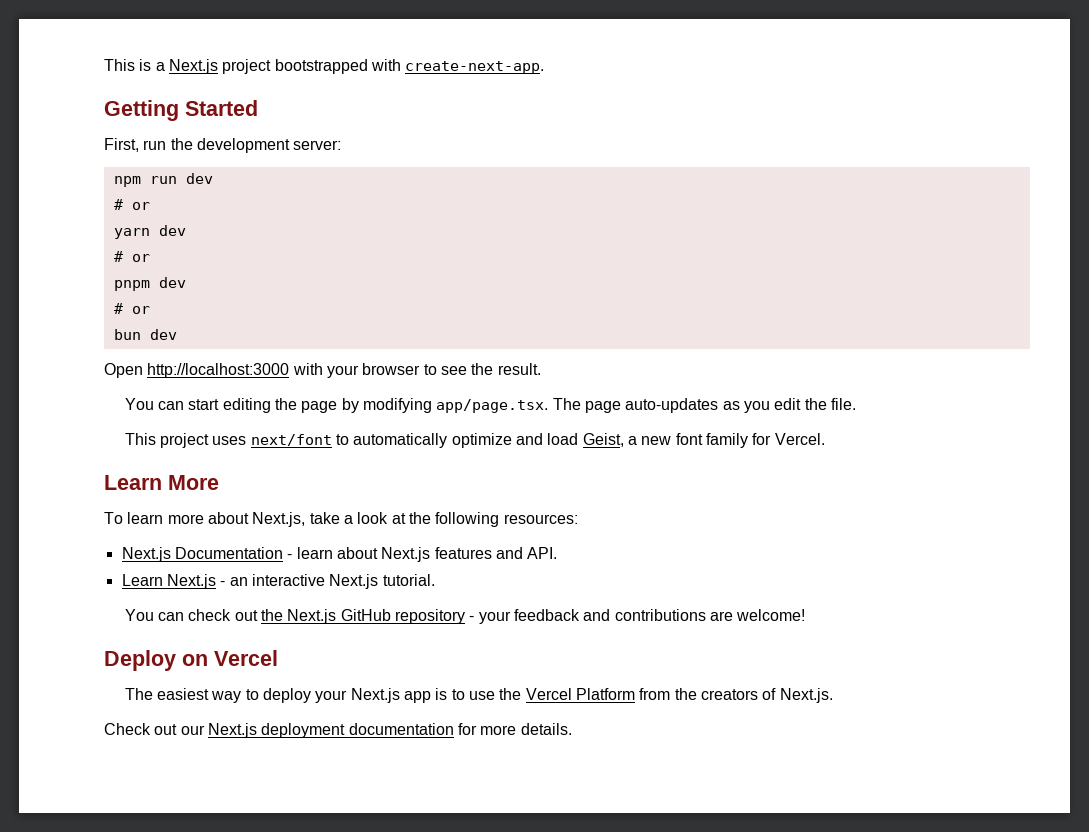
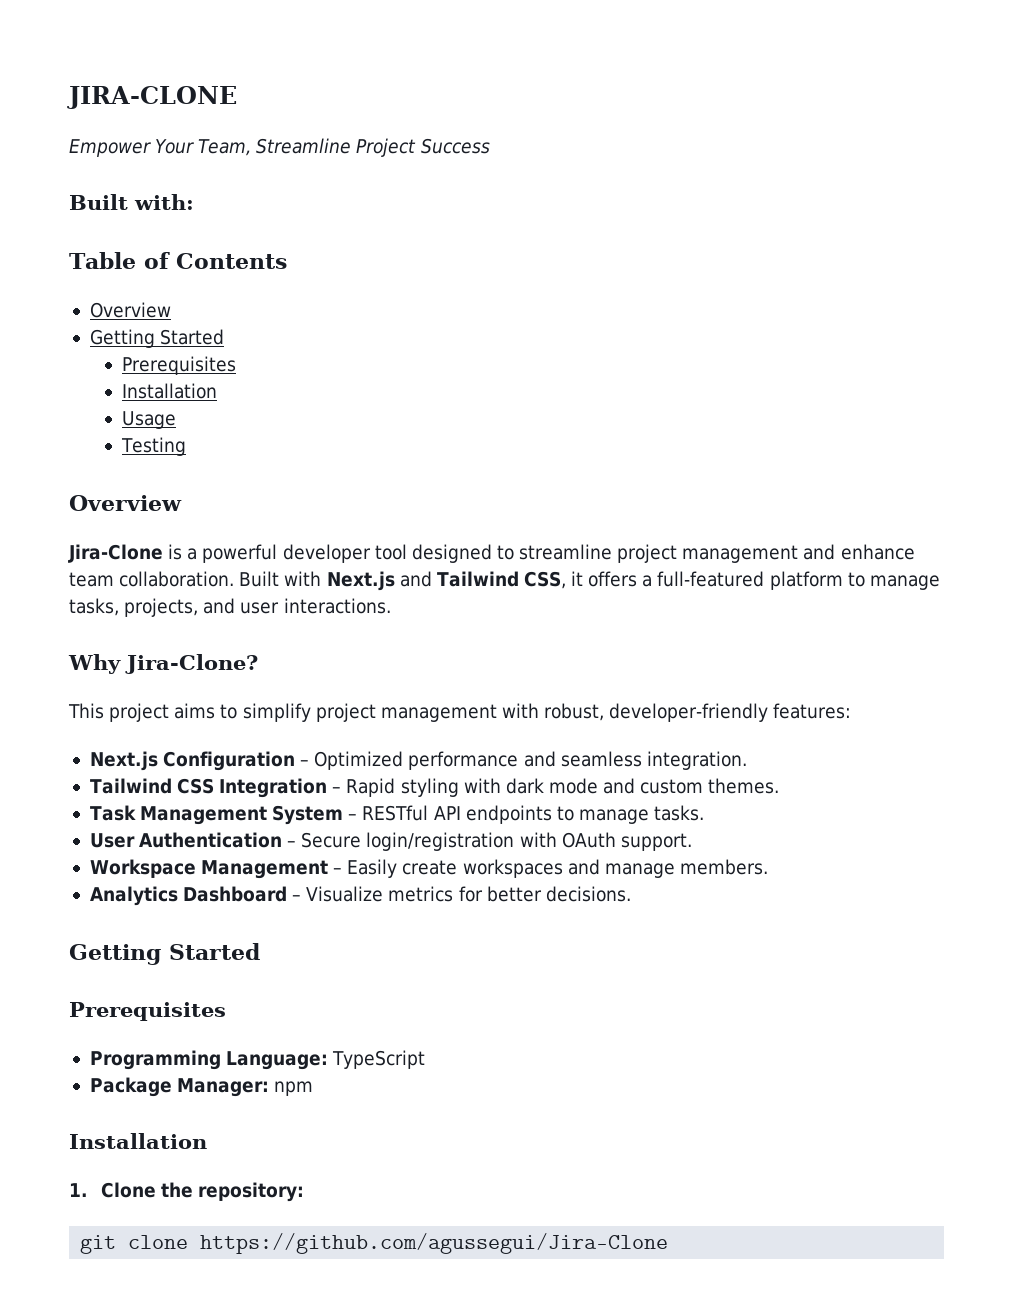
- This is a Next.js project bootstrapped with create-next-app.
+ JIRA-CLONE
+ Empower Your Team, Streamline Project Success
+ Built with:
+ Table of Contents
+ Overview
  Getting Started
- First, run the development server:
- npm run dev
- # or
- yarn dev
- # or
- pnpm dev
- # or
- bun dev
- Open http://localhost:3000 with your browser to see the result.
- You can start editing the page by modifying app/page.tsx. The page auto-updates as you edit the file.
- This project uses next/font to automatically optimize and load Geist, a new font family for Vercel.
- Learn More
- To learn more about Next.js, take a look at the following resources:
- Next.js Documentation - learn about Next.js features and API.
- Learn Next.js - an interactive Next.js tutorial.
- You can check out the Next.js GitHub repository - your feedback and contributions are welcome!
- Deploy on Vercel
- The easiest way to deploy your Next.js app is to use the Vercel Platform from the creators of Next.js.
- Check out our Next.js deployment documentation for more details.
+ Prerequisites
+ Installation
+ Usage
+ Testing
+ Overview
+ Jira-Clone is a powerful developer tool designed to streamline project management and enhance team collaboration. Built with Next.js and Tailwind CSS, it offers a full-featured platform to manage tasks, projects, and user interactions.
+ Why Jira-Clone?
+ This project aims to simplify project management with robust, developer-friendly features:
+ Next.js Configuration – Optimized performance and seamless integration.
+ Tailwind CSS Integration – Rapid styling with dark mode and custom themes.
+ Task Management System – RESTful API endpoints to manage tasks.
+ User Authentication – Secure login/registration with OAuth support.
+ Workspace Management – Easily create workspaces and manage members.
+ Analytics Dashboard – Visualize metrics for better decisions.
+ Getting Started
+ Prerequisites
+ Programming Language: TypeScript
+ Package Manager: npm
+ Installation
+ 1. Clone the repository:
+ git clone https://github.com/agussegui/Jira-Clone

